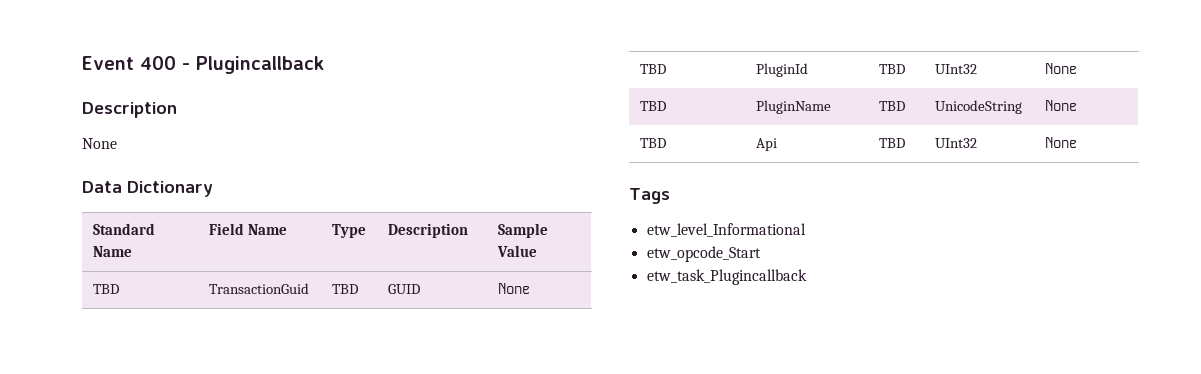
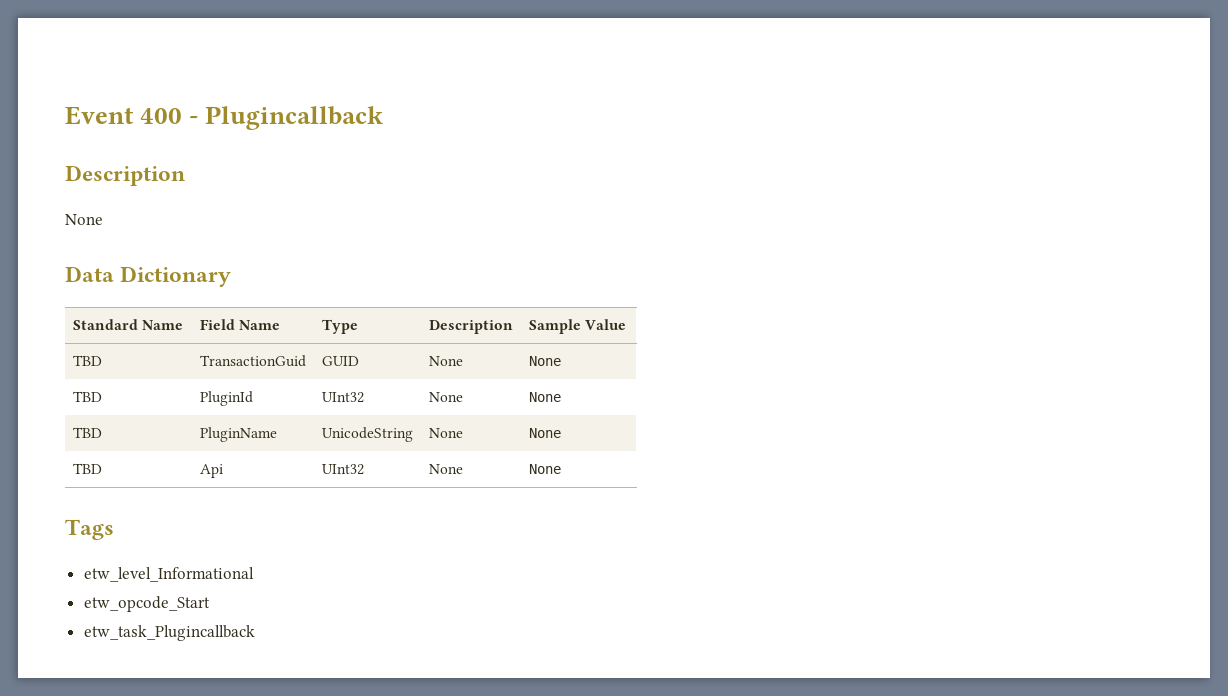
- TBD | TransactionGuid | TBD | GUID | None
+ TBD | TransactionGuid | GUID | None | None
- TBD | PluginId | TBD | UInt32 | None
+ TBD | PluginId | UInt32 | None | None
- TBD | PluginName | TBD | UnicodeString | None
+ TBD | PluginName | UnicodeString | None | None
- TBD | Api | TBD | UInt32 | None
+ TBD | Api | UInt32 | None | None

